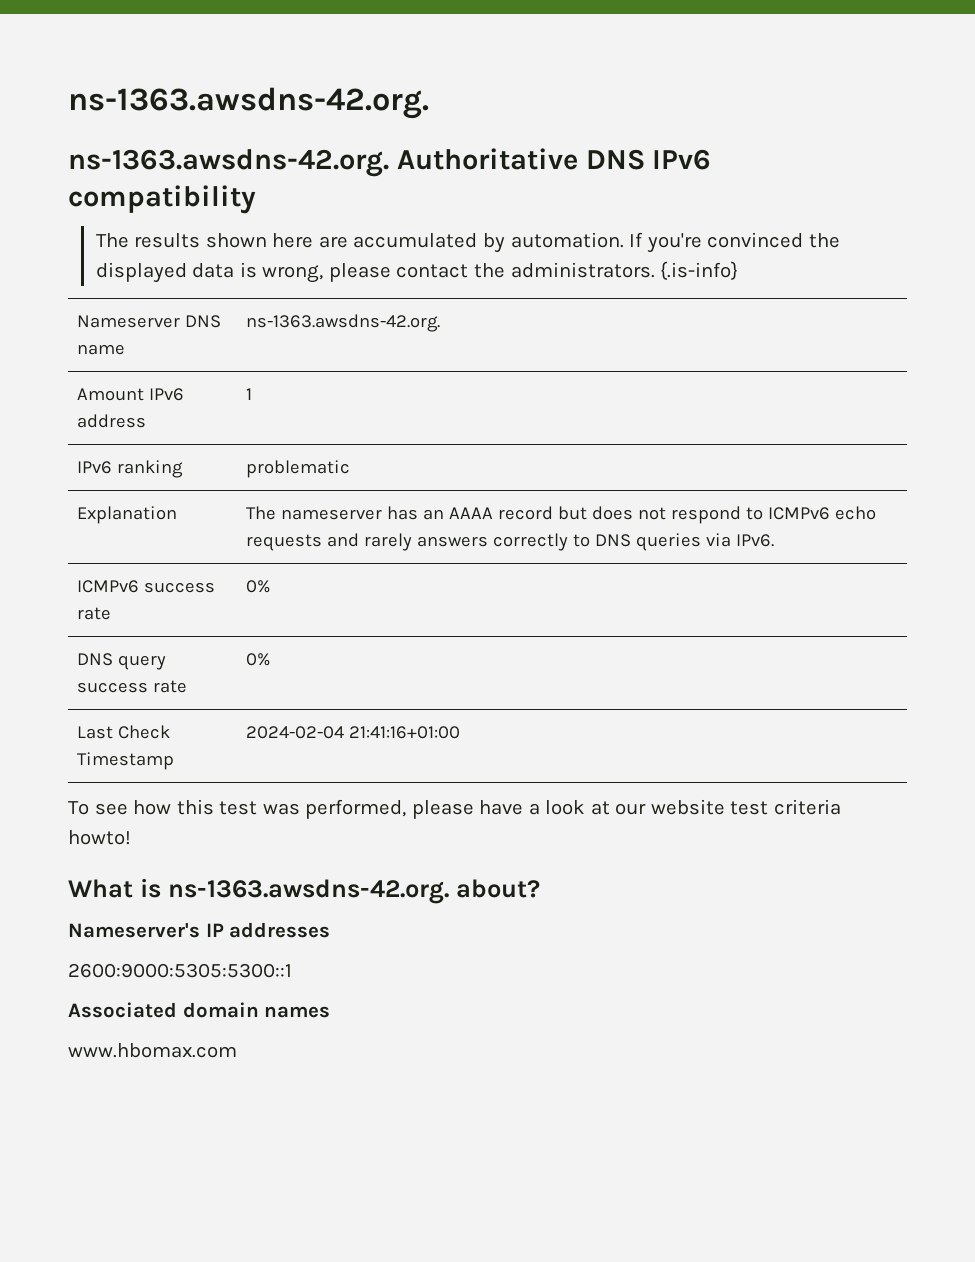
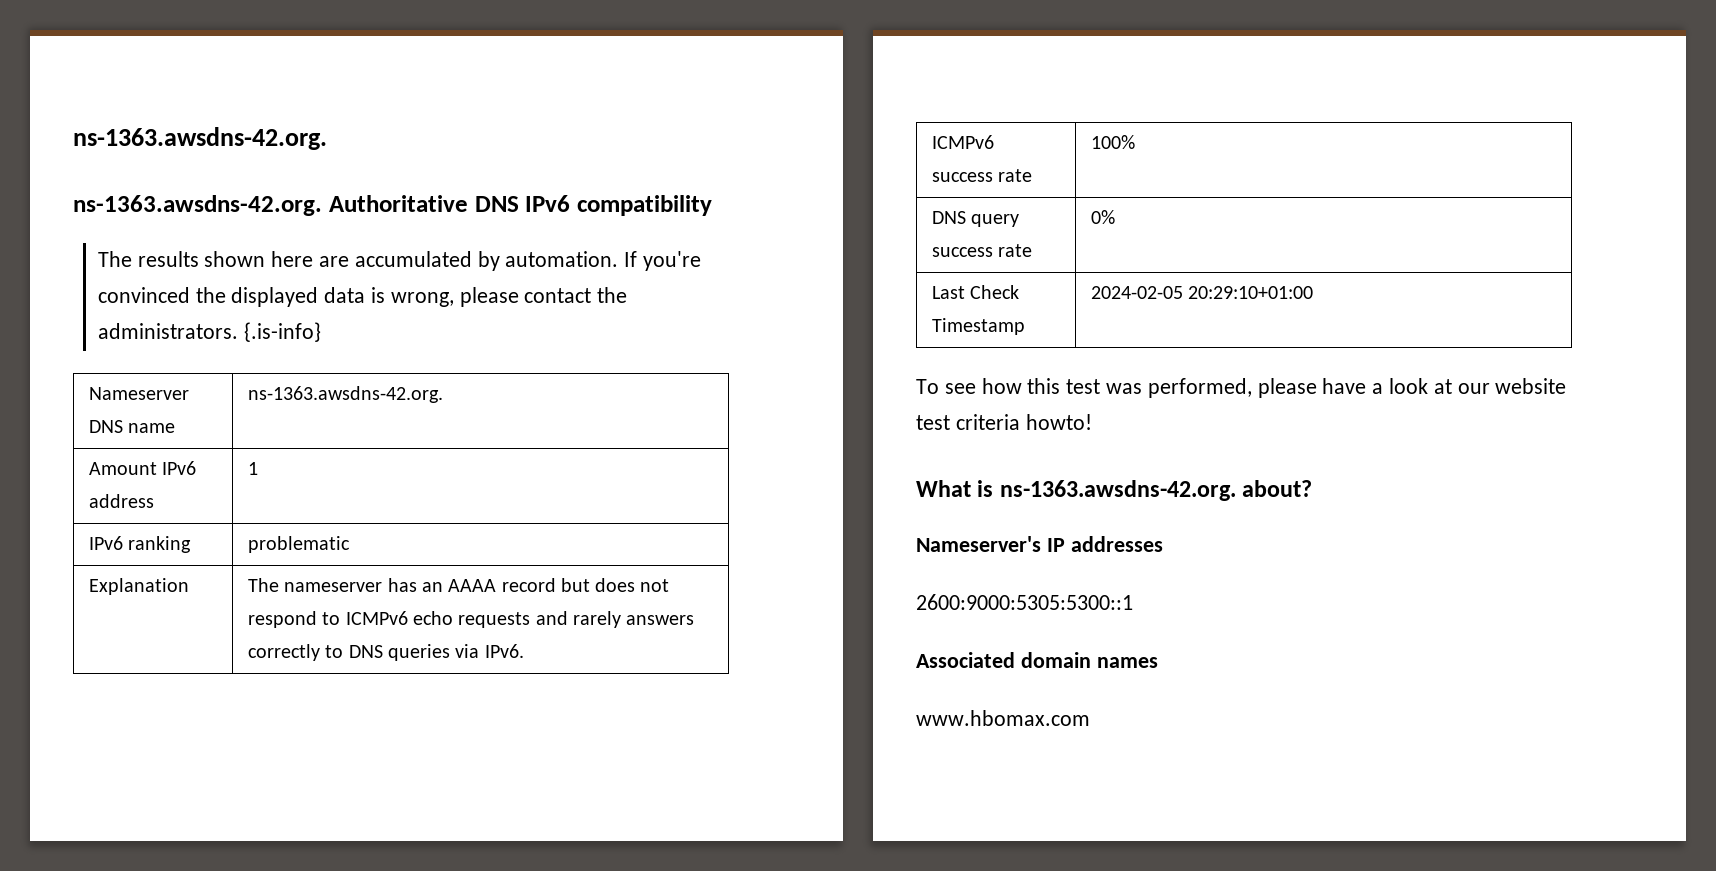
- ICMPv6 success rate | 0%
+ ICMPv6 success rate | 100%
- Last Check Timestamp | 2024-02-04 21:41:16+01:00
+ Last Check Timestamp | 2024-02-05 20:29:10+01:00

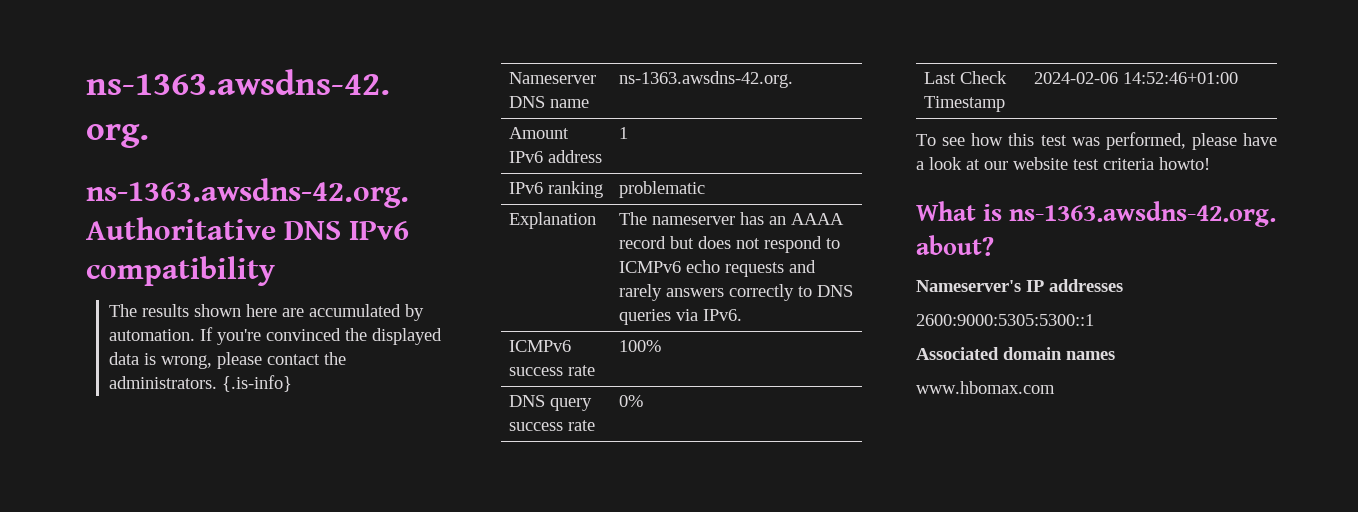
- Last Check Timestamp | 2024-02-05 20:29:10+01:00
+ Last Check Timestamp | 2024-02-06 14:52:46+01:00

